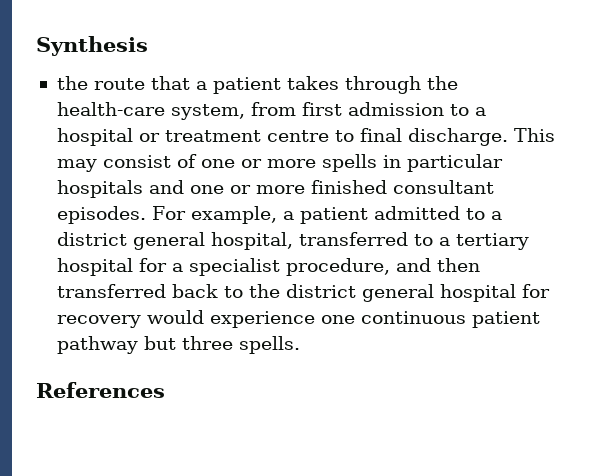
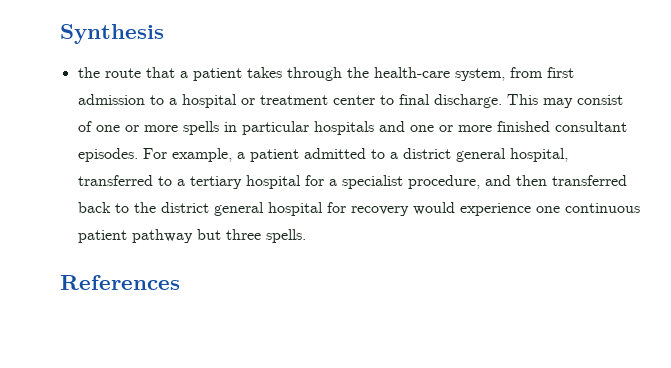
- the route that a patient takes through the health-care system, from first admission to a hospital or treatment centre to final discharge.
+ the route that a patient takes through the health-care system, from first admission to a hospital or treatment center to final discharge.

